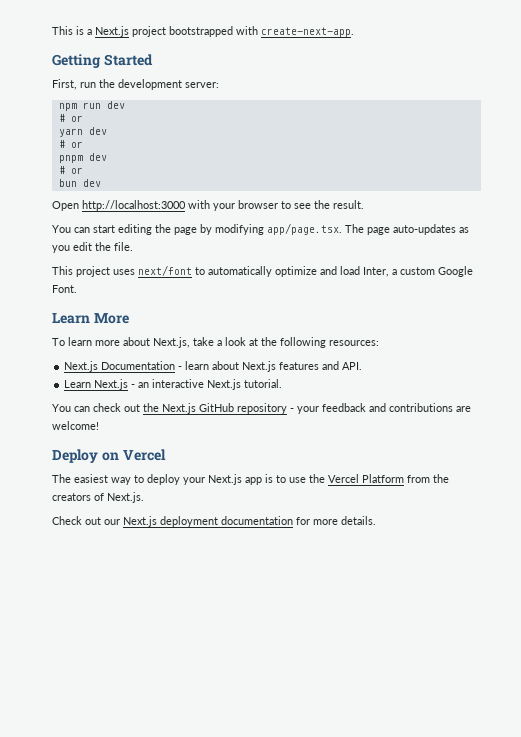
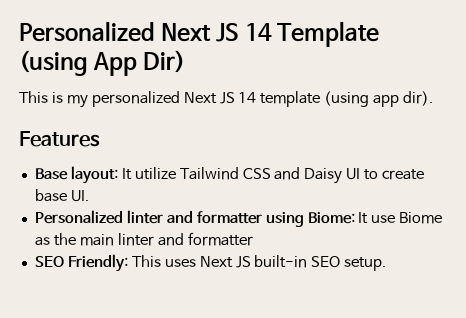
- This is a Next.js project bootstrapped with create-next-app.
- Getting Started
- First, run the development server:
- npm run dev
- # or
- yarn dev
- # or
- pnpm dev
- # or
- bun dev
- Open http://localhost:3000 with your browser to see the result.
- You can start editing the page by modifying app/page.tsx. The page auto-updates as you edit the file.
- This project uses next/font to automatically optimize and load Inter, a custom Google Font.
- Learn More
- To learn more about Next.js, take a look at the following resources:
- Next.js Documentation - learn about Next.js features and API.
- Learn Next.js - an interactive Next.js tutorial.
- You can check out the Next.js GitHub repository - your feedback and contributions are welcome!
- Deploy on Vercel
- The easiest way to deploy your Next.js app is to use the Vercel Platform from the creators of Next.js.
- Check out our Next.js deployment documentation for more details.
+ Personalized Next JS 14 Template (using App Dir)
+ This is my personalized Next JS 14 template (using app dir).
+ Features
+ Base layout: It utilize Tailwind CSS and Daisy UI to create base UI.
+ Personalized linter and formatter using Biome: It use Biome as the main linter and formatter
+ SEO Friendly: This uses Next JS built-in SEO setup.

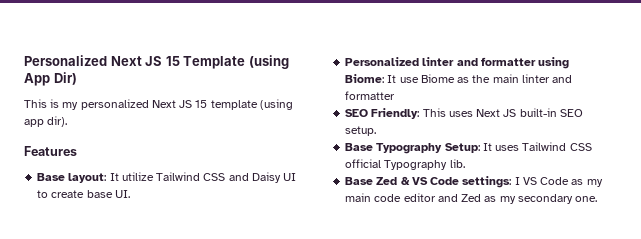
- Personalized Next JS 14 Template (using App Dir)
+ Personalized Next JS 15 Template (using App Dir)
- This is my personalized Next JS 14 template (using app dir).
+ This is my personalized Next JS 15 template (using app dir).
+ Base Typography Setup: It uses Tailwind CSS official Typography lib.
+ Base Zed & VS Code settings: I VS Code as my main code editor and Zed as my secondary one.

